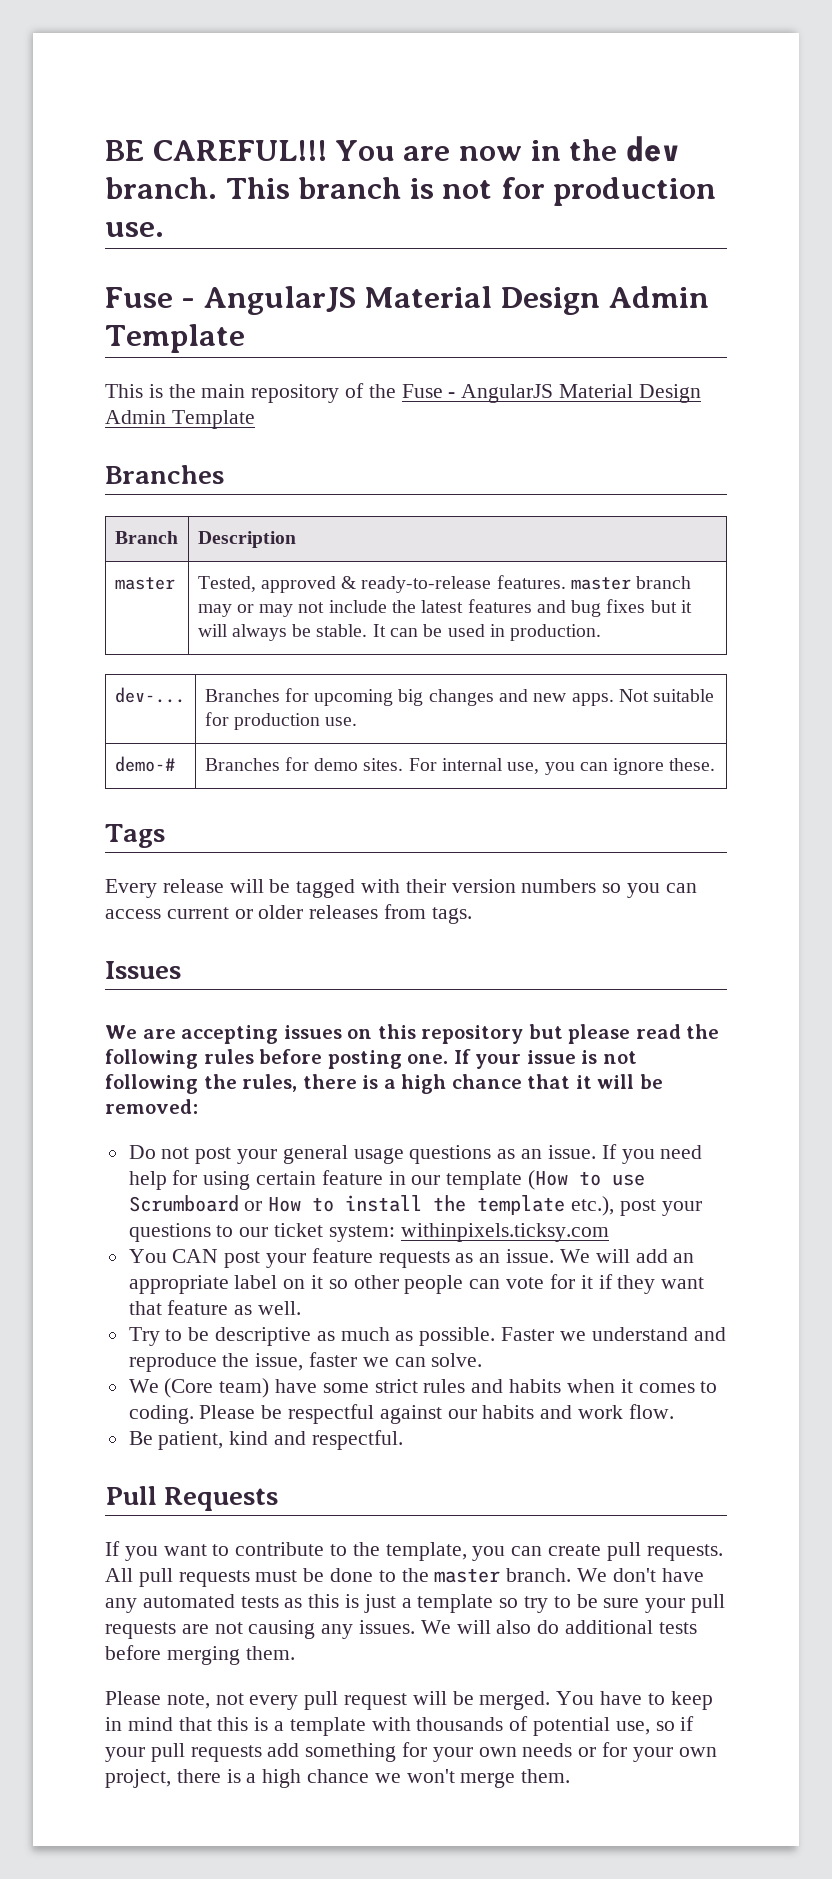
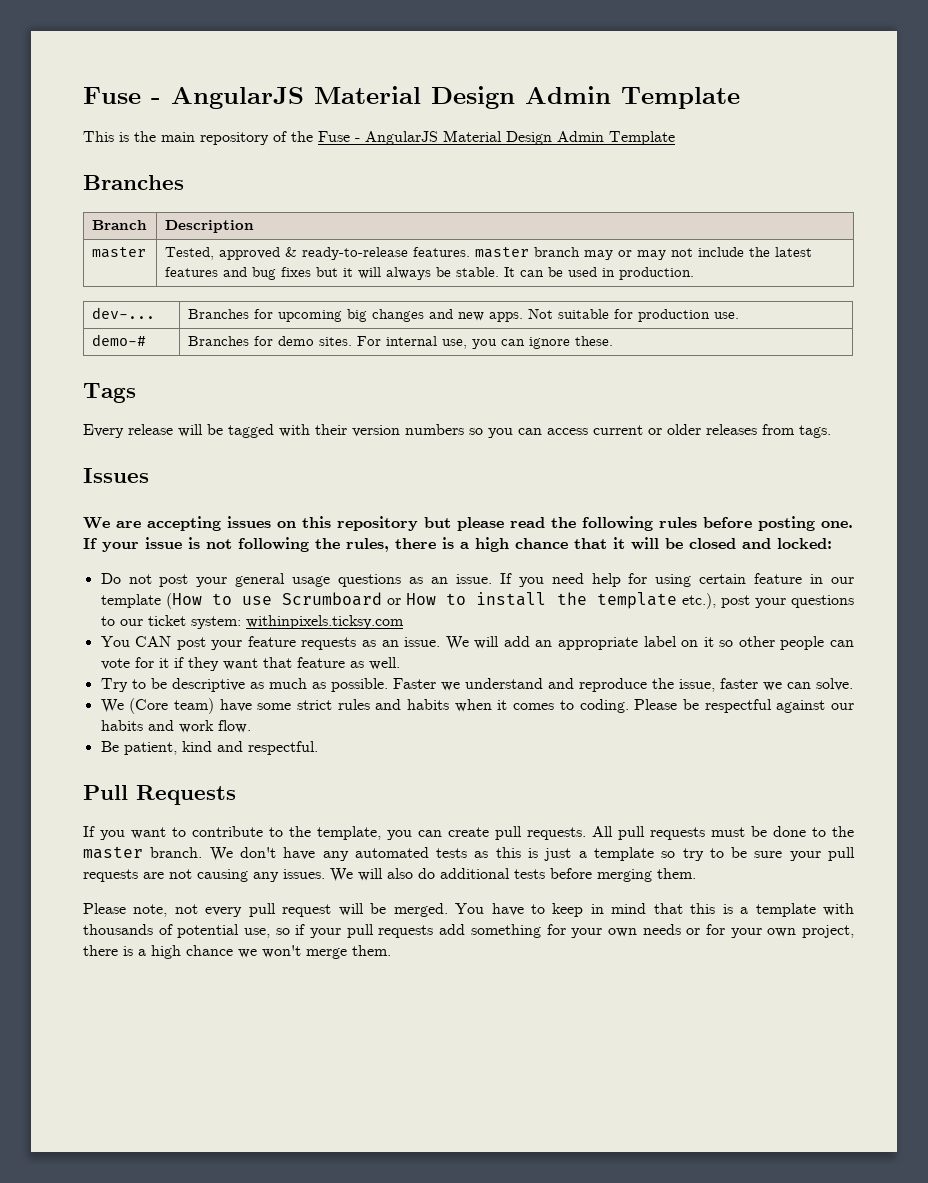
- BE CAREFUL!!! You are now in the dev branch. This branch is not for production use.
- If your issue is not following the rules, there is a high chance that it will be removed:
+ If your issue is not following the rules, there is a high chance that it will be closed and locked:

